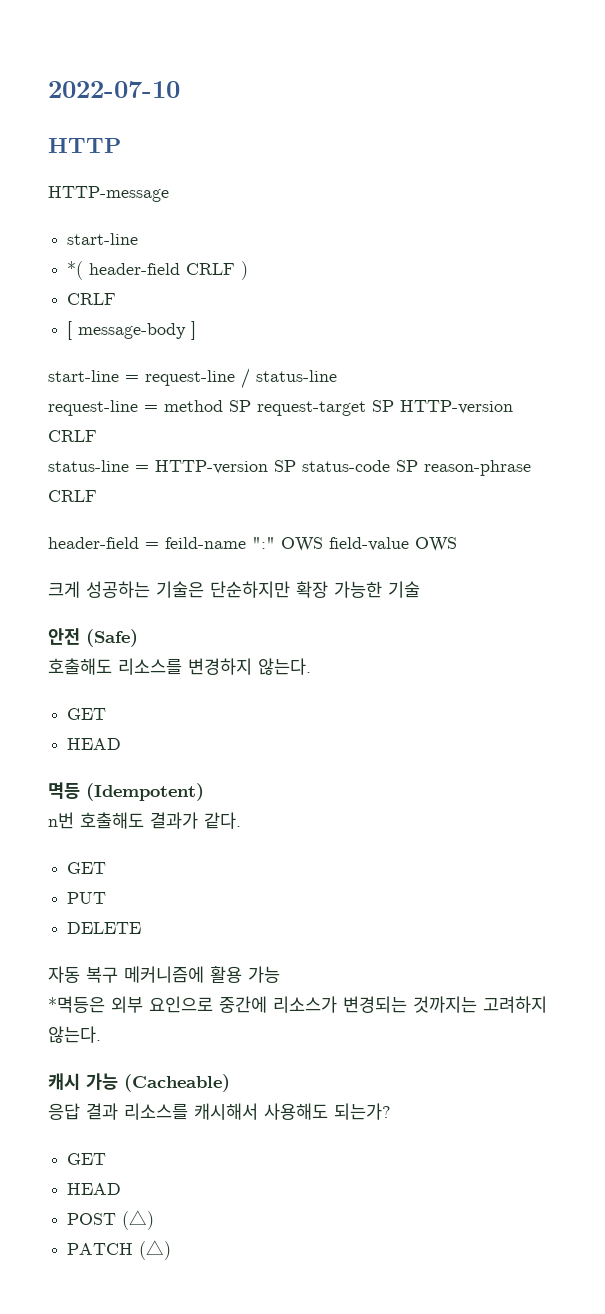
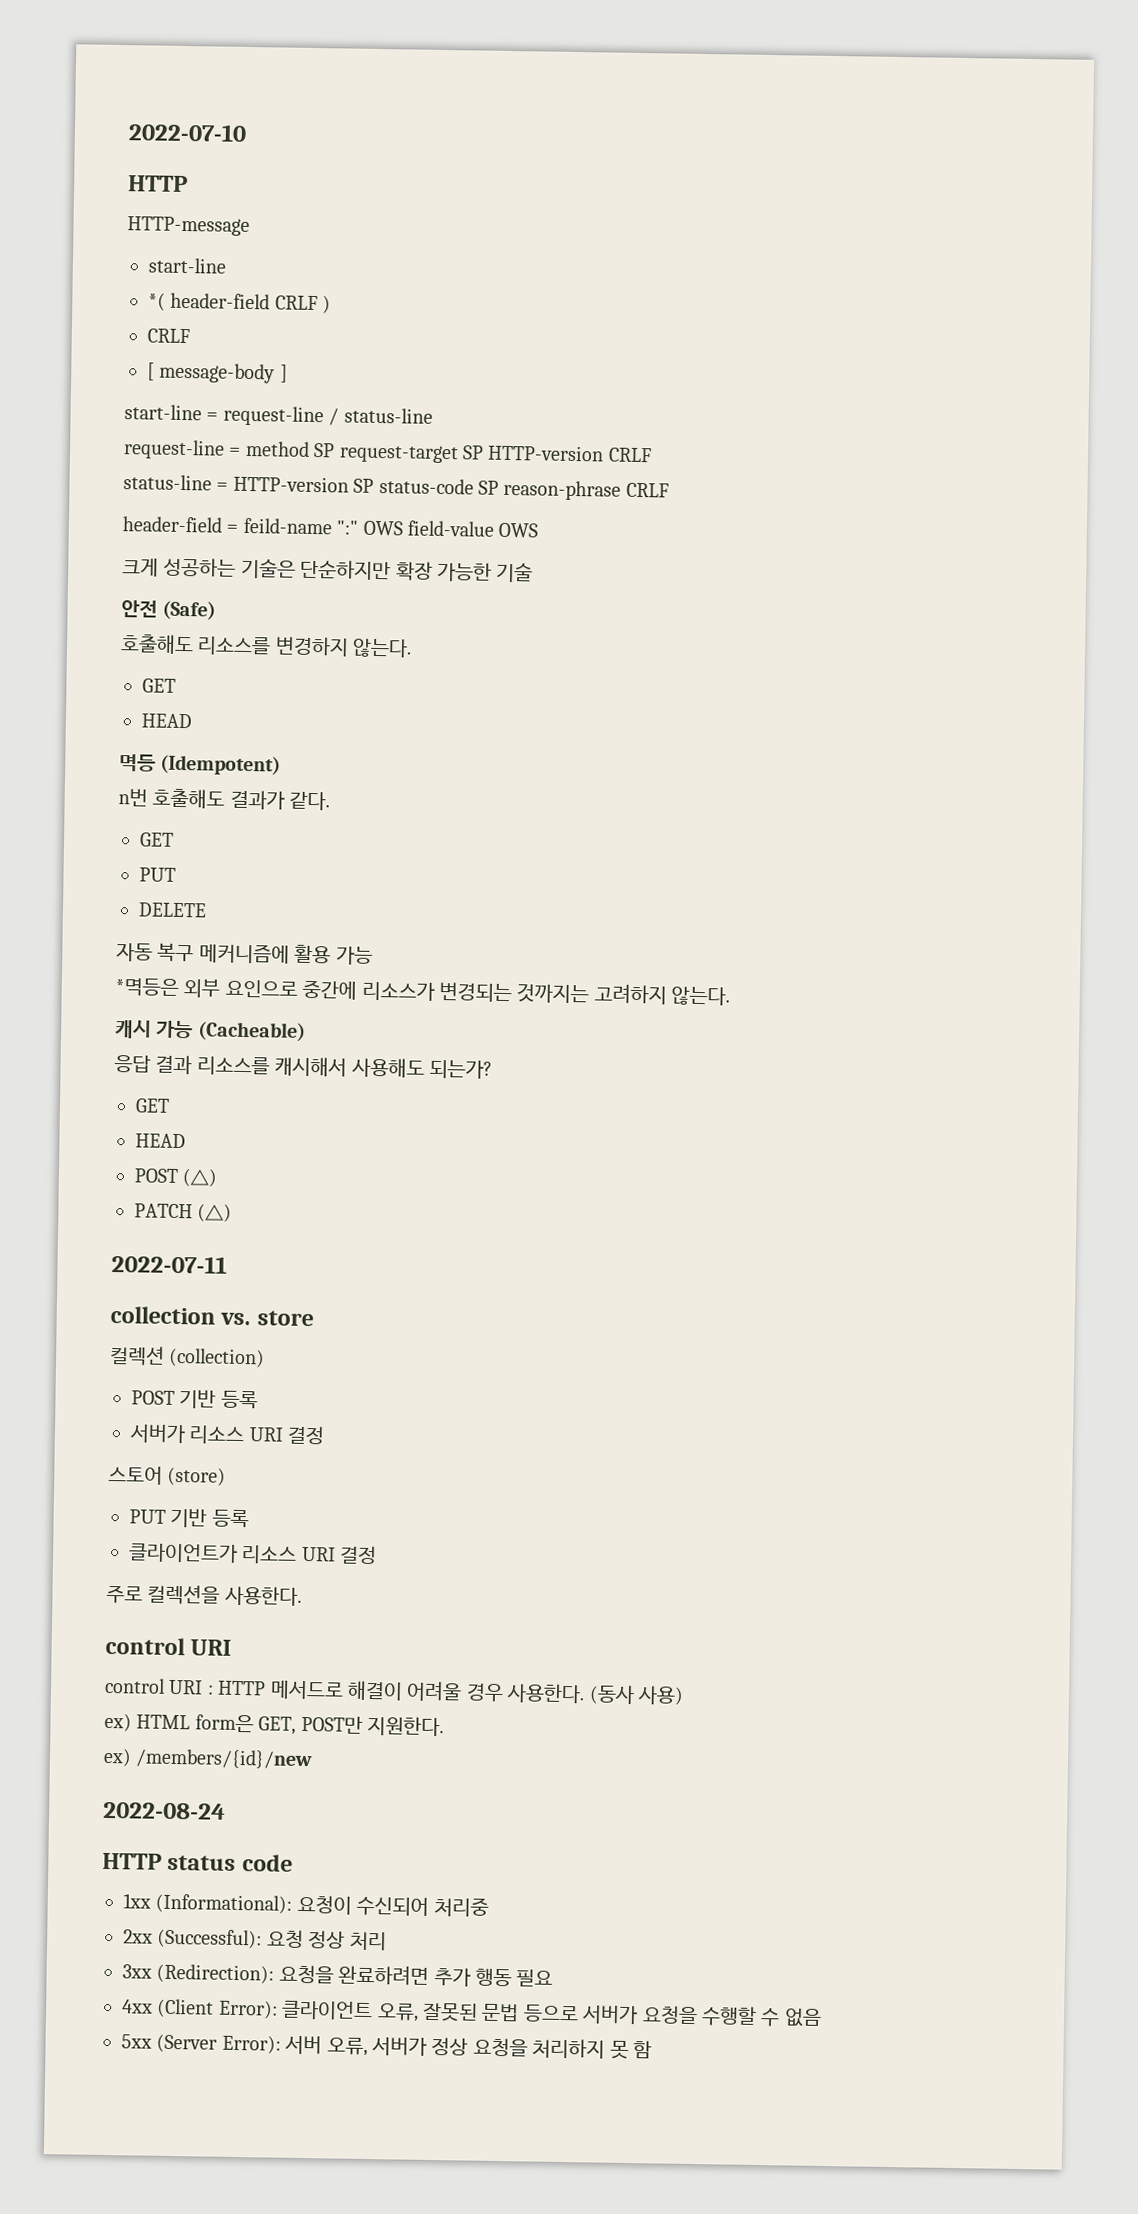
+ 2022-07-11
+ collection vs. store
+ 컬렉션 (collection)
+ POST 기반 등록
+ 서버가 리소스 URI 결정
+ 스토어 (store)
+ PUT 기반 등록
+ 클라이언트가 리소스 URI 결정
+ 주로 컬렉션을 사용한다.
+ control URI
+ control URI : HTTP 메서드로 해결이 어려울 경우 사용한다. (동사 사용)
+ ex) HTML form은 GET, POST만 지원한다.
+ ex) /members/{id}/new
+ 2022-08-24
+ HTTP status code
+ 1xx (Informational): 요청이 수신되어 처리중
+ 2xx (Successful): 요청 정상 처리
+ 3xx (Redirection): 요청을 완료하려면 추가 행동 필요
+ 4xx (Client Error): 클라이언트 오류, 잘못된 문법 등으로 서버가 요청을 수행할 수 없음
+ 5xx (Server Error): 서버 오류, 서버가 정상 요청을 처리하지 못 함

